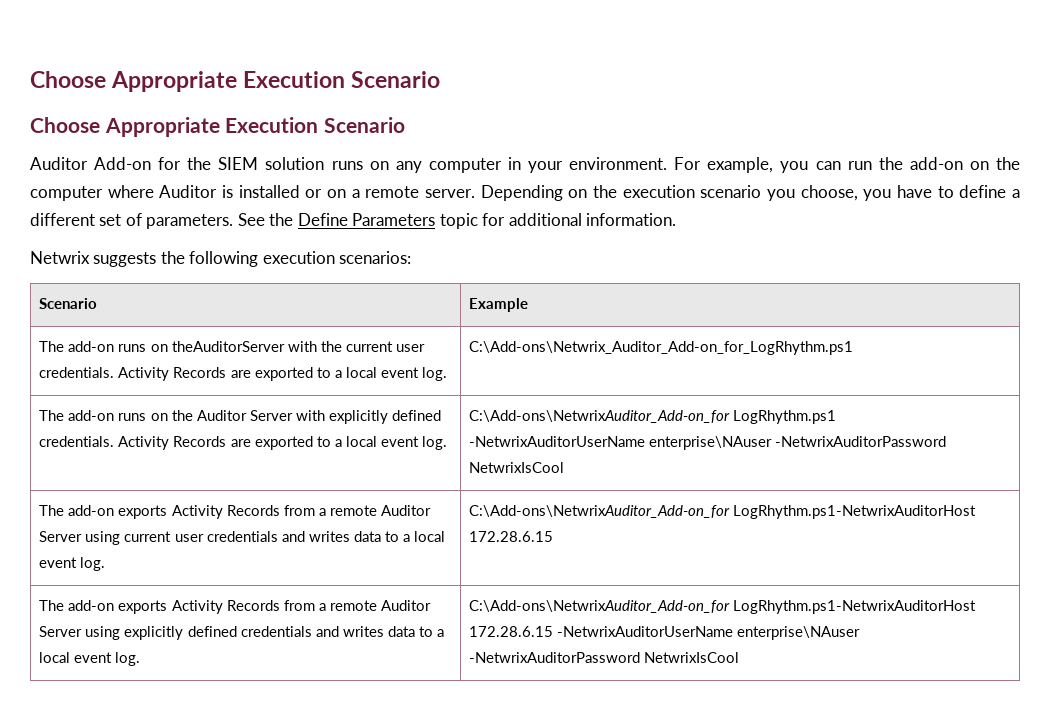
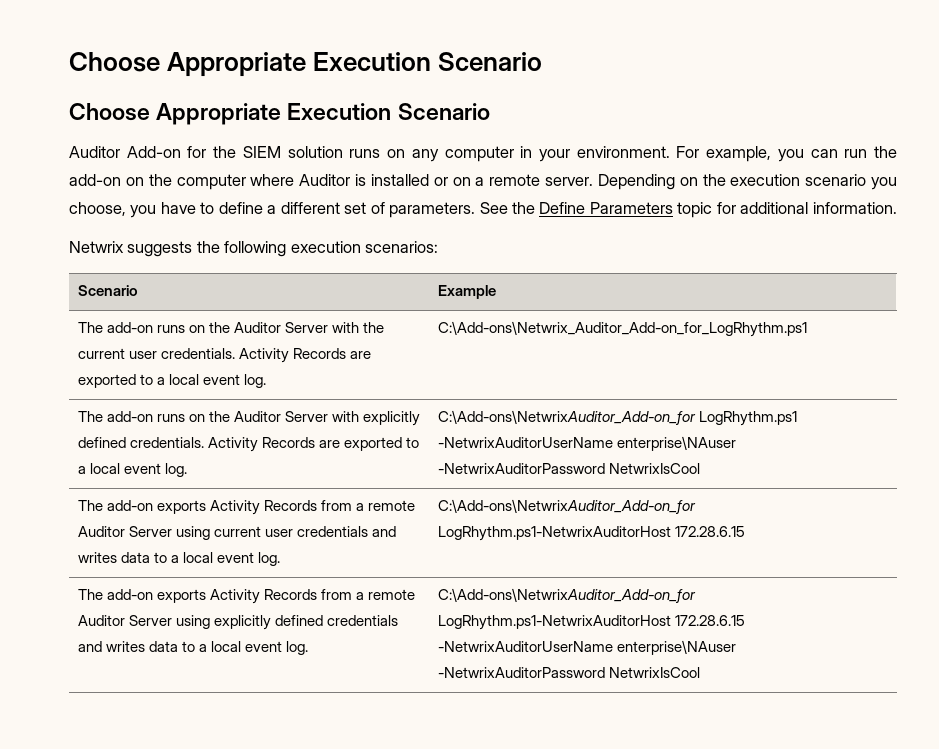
- The add-on runs on theAuditorServer with the current user credentials. Activity Records are exported to a local event log. | C:\Add-ons\Netwrix_Auditor_Add-on_for_LogRhythm.ps1
+ The add-on runs on the Auditor Server with the current user credentials. Activity Records are exported to a local event log. | C:\Add-ons\Netwrix_Auditor_Add-on_for_LogRhythm.ps1

